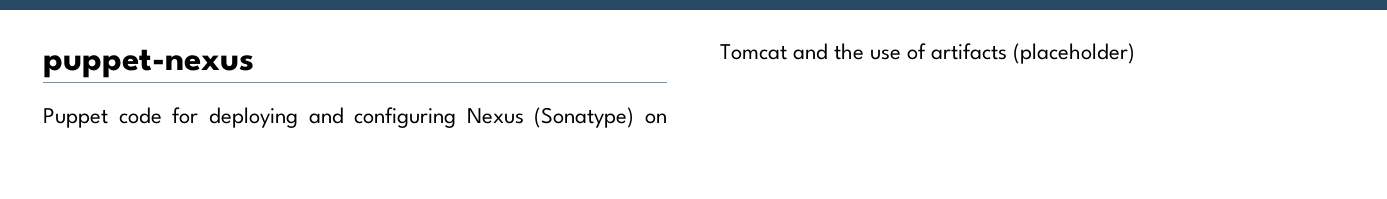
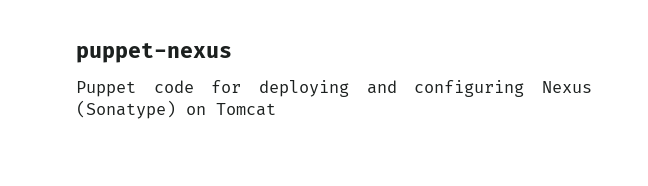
- Puppet code for deploying and configuring Nexus (Sonatype) on Tomcat and the use of artifacts (placeholder)
+ Puppet code for deploying and configuring Nexus (Sonatype) on Tomcat

